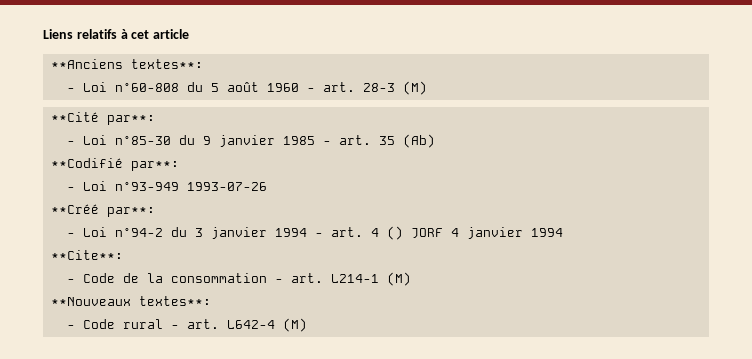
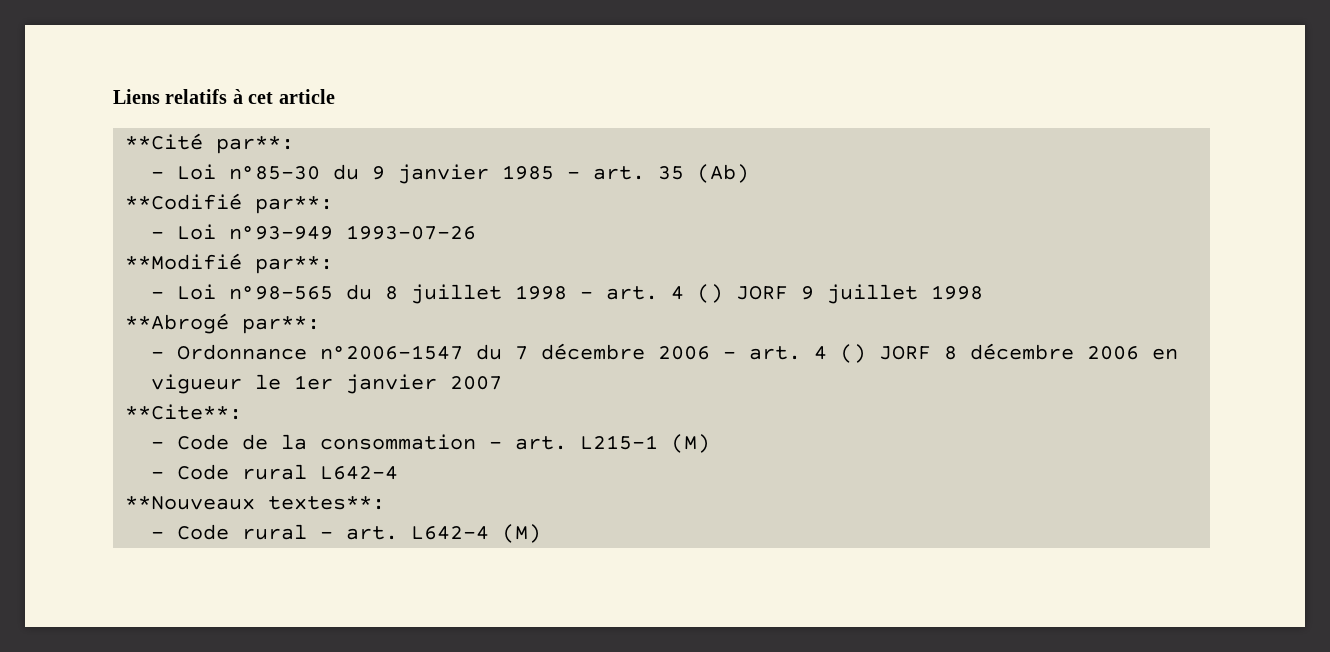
- **Anciens textes**:
- - Loi n°60-808 du 5 août 1960 - art. 28-3 (M)
- **Créé par**:
- - Loi n°94-2 du 3 janvier 1994 - art. 4 () JORF 4 janvier 1994
+ **Modifié par**:
+ - Loi n°98-565 du 8 juillet 1998 - art. 4 () JORF 9 juillet 1998
+ **Abrogé par**:
+ - Ordonnance n°2006-1547 du 7 décembre 2006 - art. 4 () JORF 8 décembre 2006 en vigueur le 1er janvier 2007
- - Code de la consommation - art. L214-1 (M)
+ - Code de la consommation - art. L215-1 (M)
+ - Code rural L642-4

